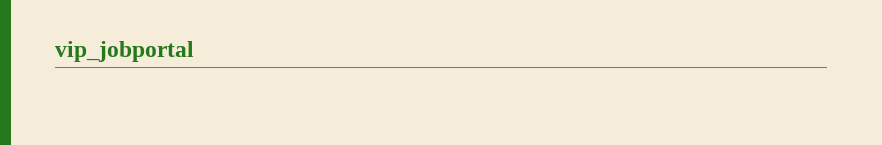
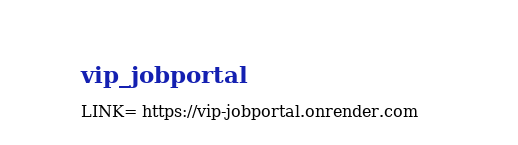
+ LINK= https://vip-jobportal.onrender.com

